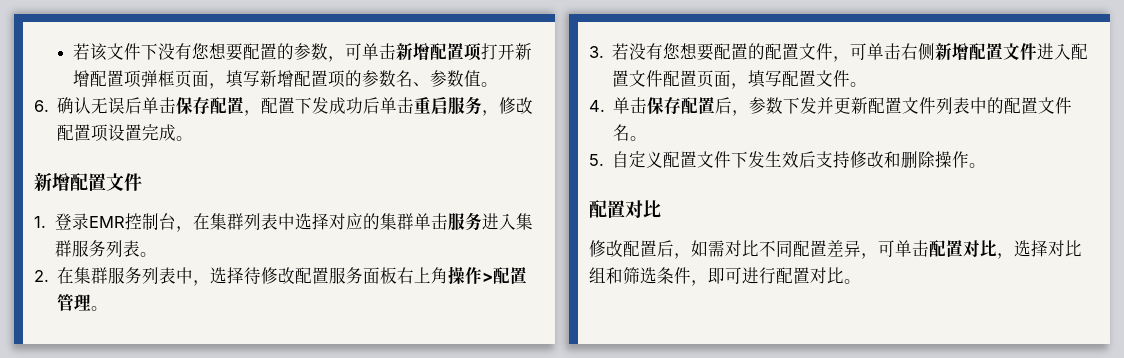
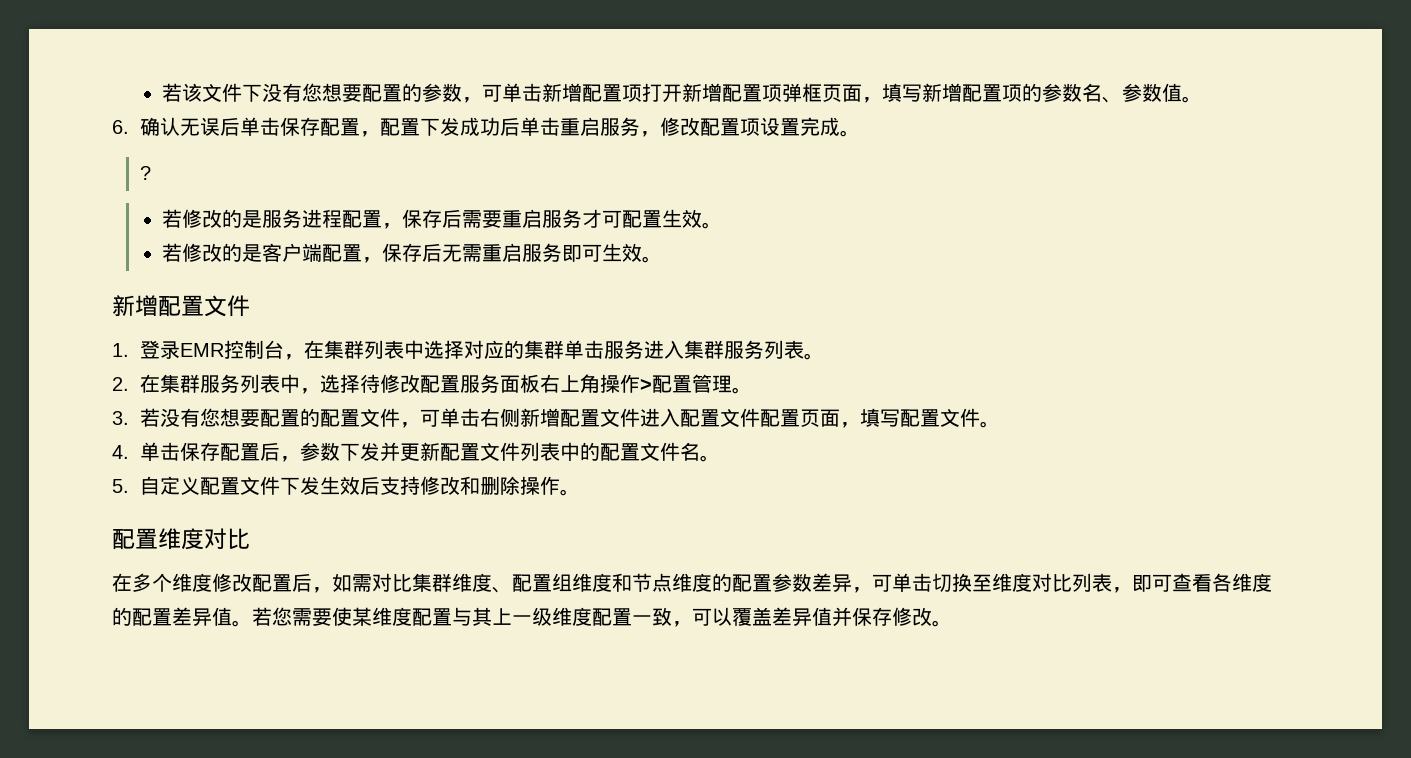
+ ?
+ 若修改的是服务进程配置，保存后需要重启服务才可配置生效。
+ 若修改的是客户端配置，保存后无需重启服务即可生效。
  5.自定义配置文件下发生效后支持修改和删除操作。
- 配置对比
+ 配置维度对比
- 修改配置后，如需对比不同配置差异，可单击配置对比，选择对比组和筛选条件，即可进行配置对比。
+ 在多个维度修改配置后，如需对比集群维度、配置组维度和节点维度的配置参数差异，可单击切换至维度对比列表，即可查看各维度的配置差异值。若您需要使某维度配置与其上一级维度配置一致，可以覆盖差异值并保存修改。

